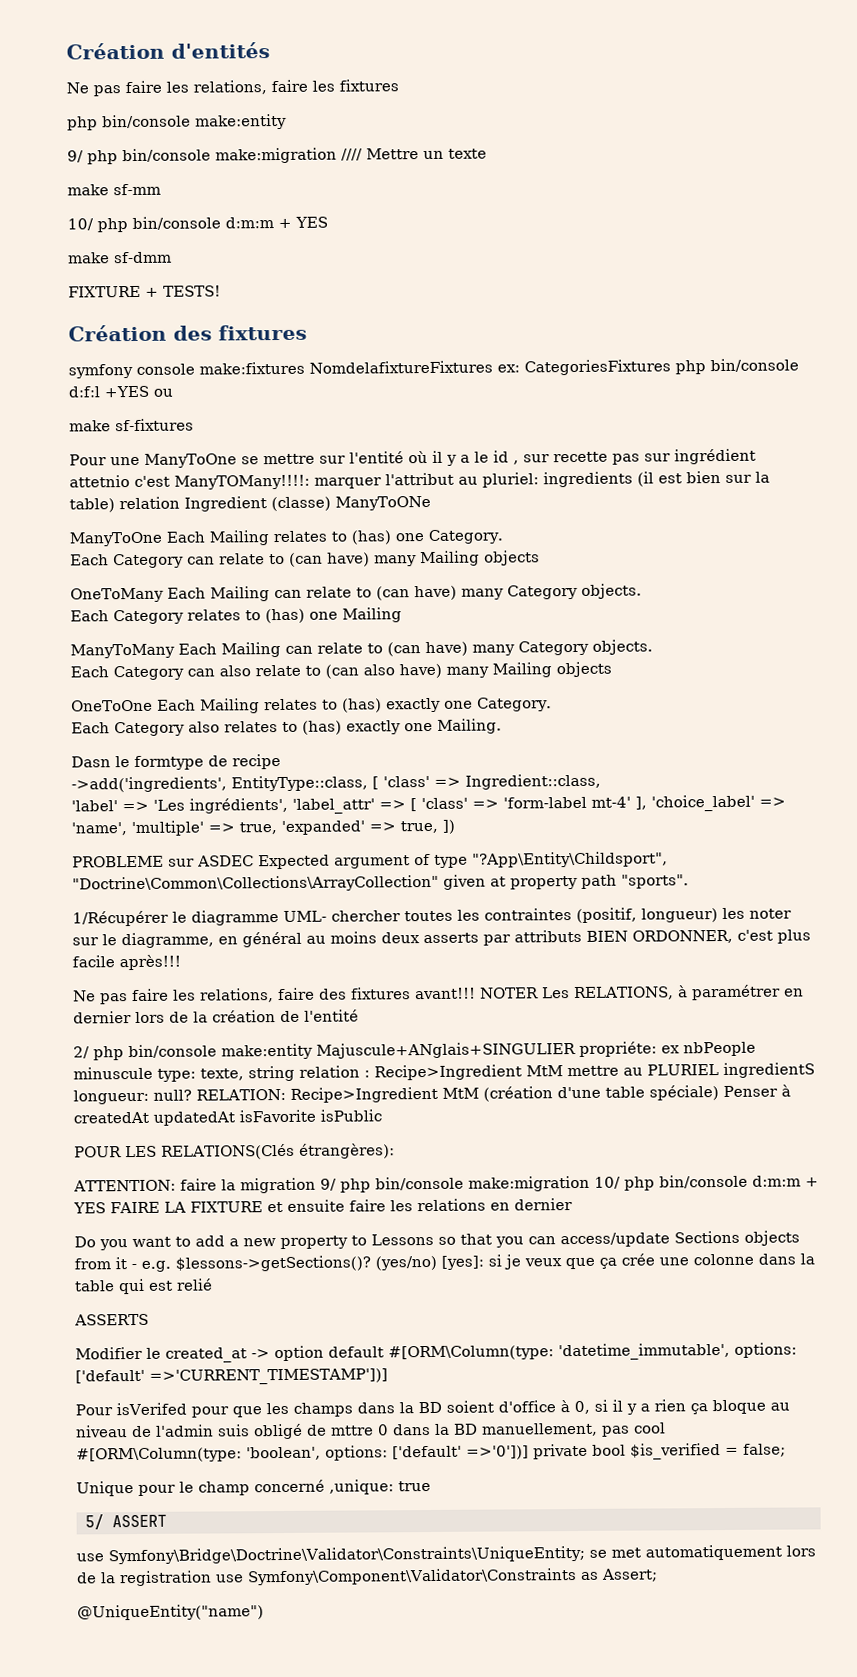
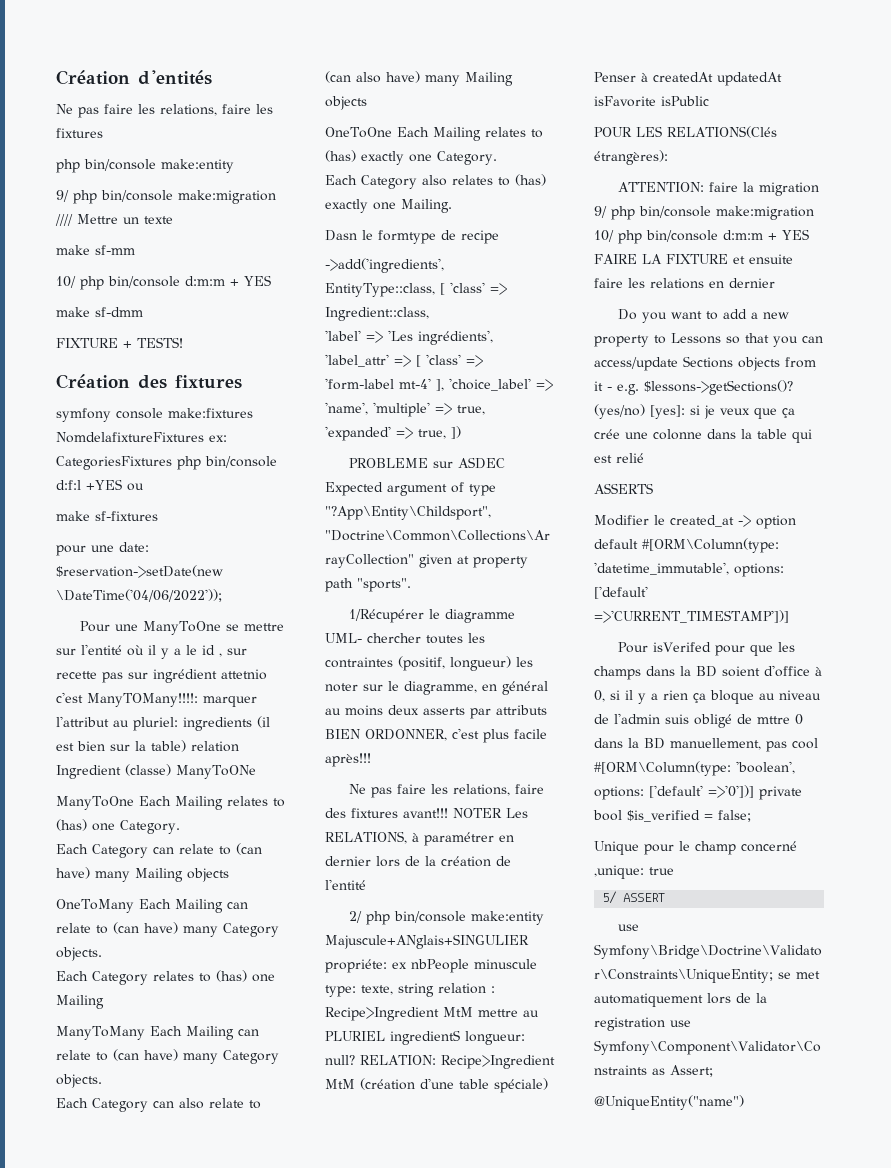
+ pour une date: $reservation->setDate(new \DateTime('04/06/2022'));

